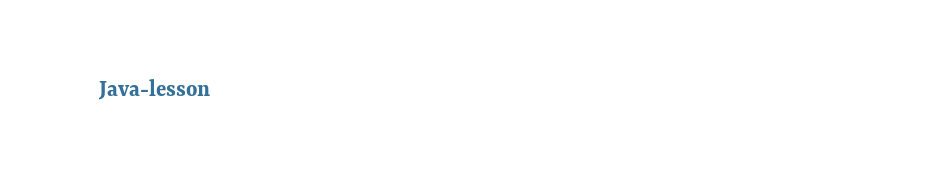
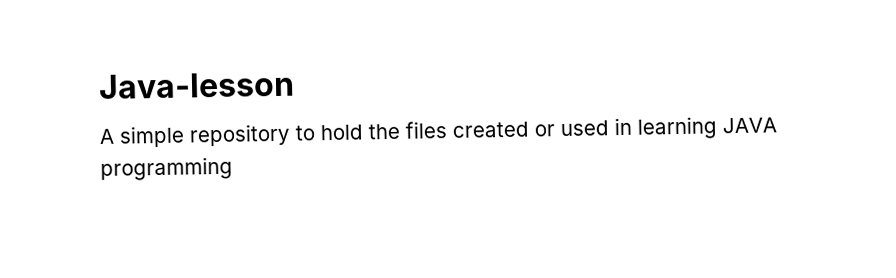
+ A simple repository to hold the files created or used in learning JAVA programming

